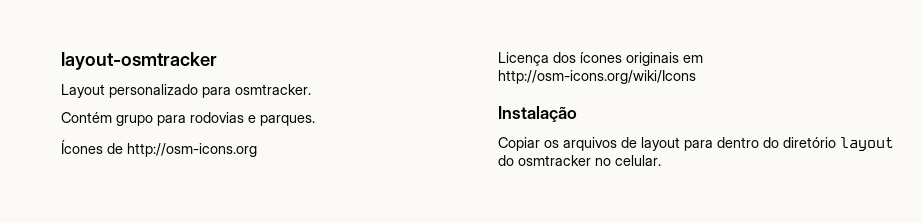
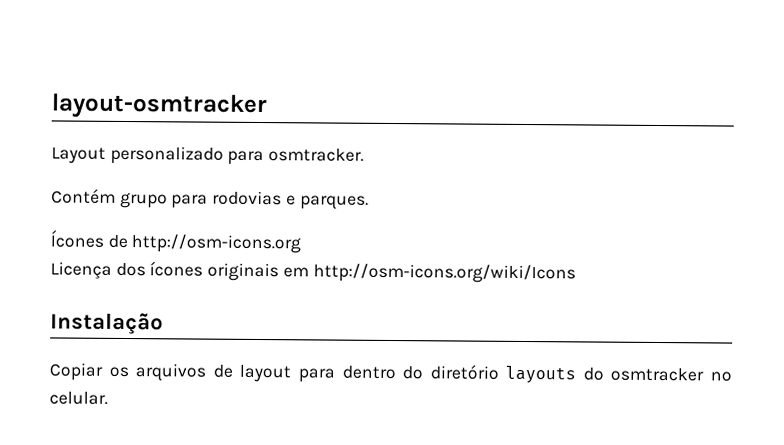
- Copiar os arquivos de layout para dentro do diretório layout do osmtracker no celular.
+ Copiar os arquivos de layout para dentro do diretório layouts do osmtracker no celular.

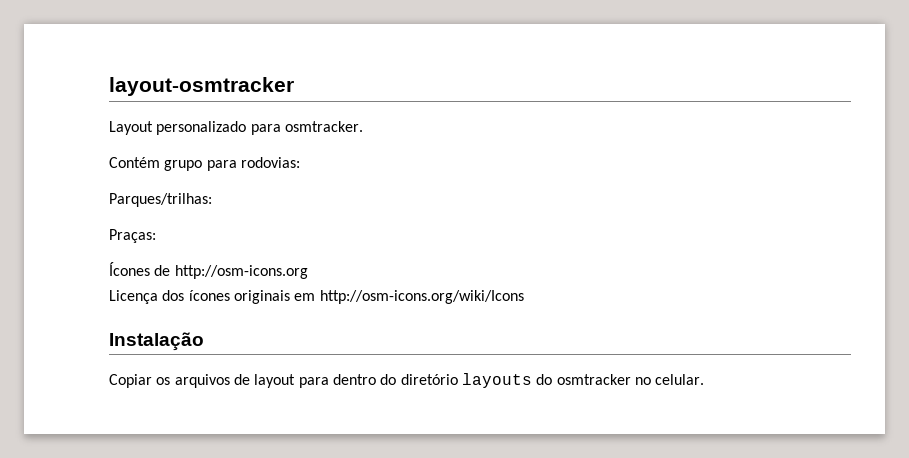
- Contém grupo para rodovias e parques.
+ Contém grupo para rodovias:
+ Parques/trilhas:
+ Praças:

